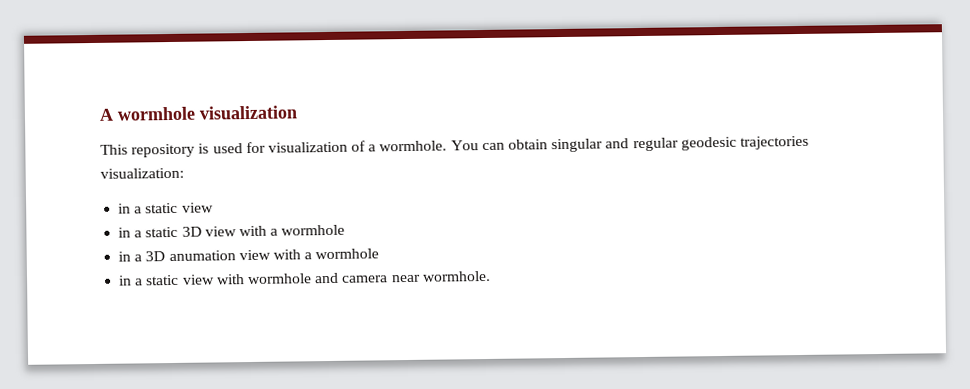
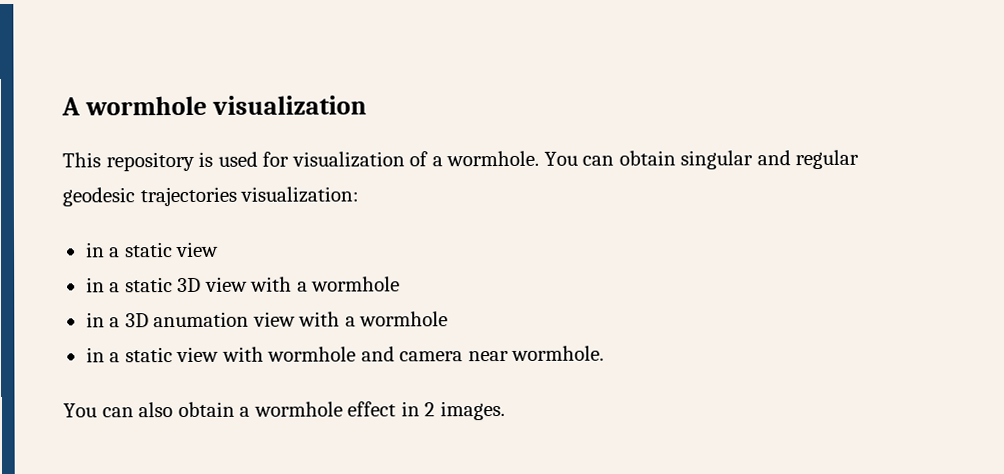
+ You can also obtain a wormhole effect in 2 images.

